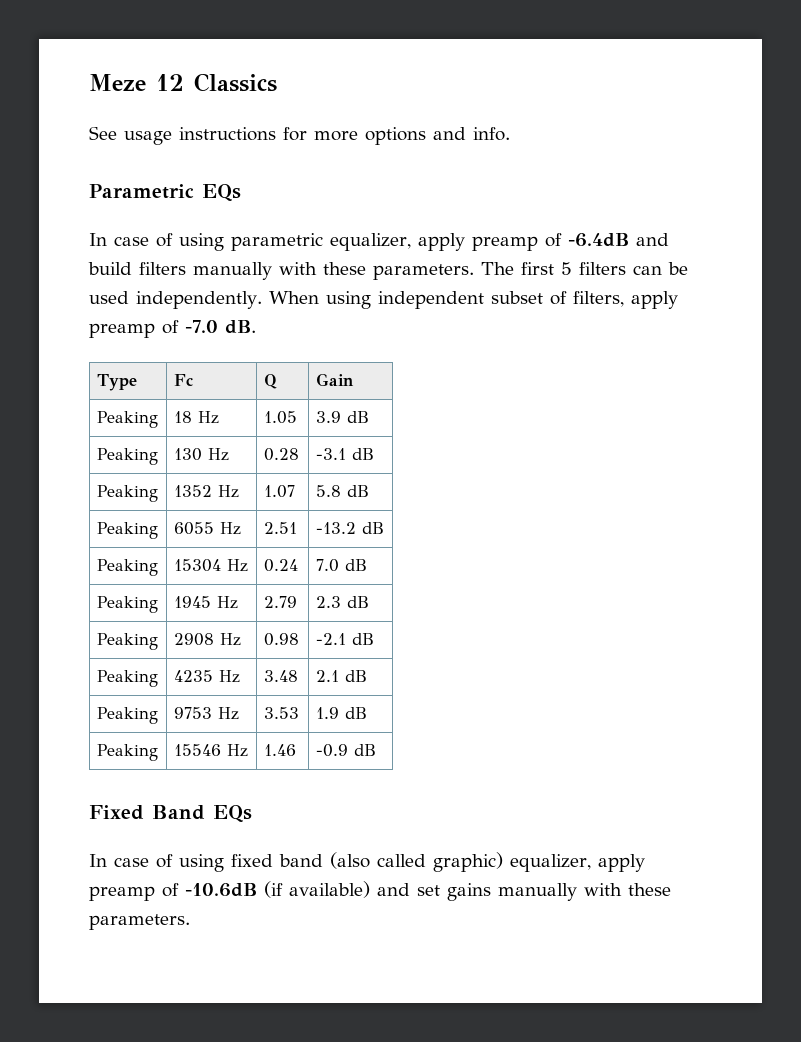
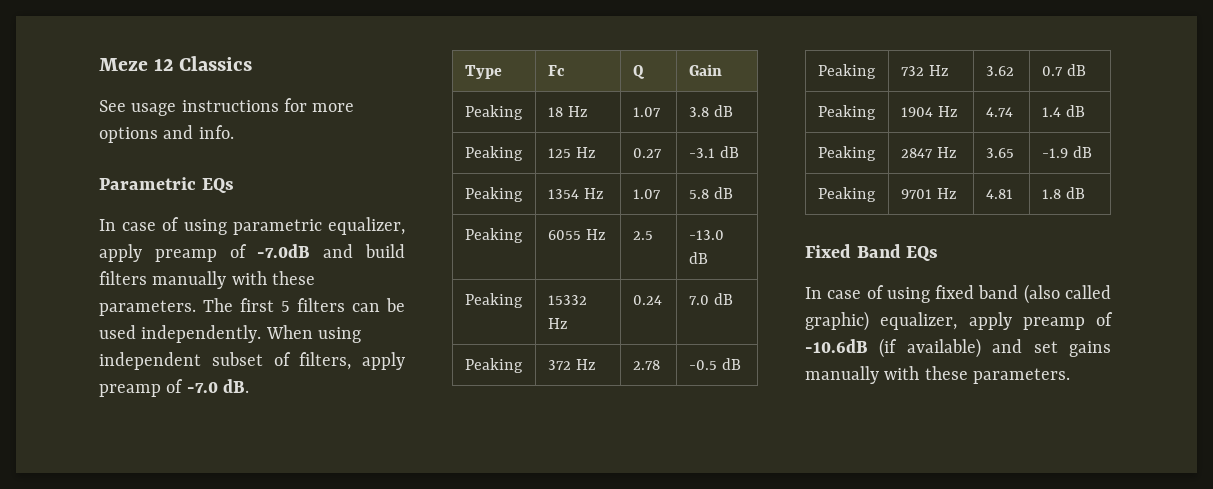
- In case of using parametric equalizer, apply preamp of -6.4dB and build filters manually with these parameters.
+ In case of using parametric equalizer, apply preamp of -7.0dB and build filters manually with these parameters.
- Peaking | 18 Hz | 1.05 | 3.9 dB
- Peaking | 130 Hz | 0.28 | -3.1 dB
+ Peaking | 18 Hz | 1.07 | 3.8 dB
+ Peaking | 125 Hz | 0.27 | -3.1 dB
- Peaking | 1352 Hz | 1.07 | 5.8 dB
+ Peaking | 1354 Hz | 1.07 | 5.8 dB
- Peaking | 6055 Hz | 2.51 | -13.2 dB
- Peaking | 15304 Hz | 0.24 | 7.0 dB
+ Peaking | 6055 Hz | 2.5 | -13.0 dB
+ Peaking | 15332 Hz | 0.24 | 7.0 dB
- Peaking | 1945 Hz | 2.79 | 2.3 dB
- Peaking | 2908 Hz | 0.98 | -2.1 dB
- Peaking | 4235 Hz | 3.48 | 2.1 dB
- Peaking | 9753 Hz | 3.53 | 1.9 dB
- Peaking | 15546 Hz | 1.46 | -0.9 dB
+ Peaking | 372 Hz | 2.78 | -0.5 dB
+ Peaking | 732 Hz | 3.62 | 0.7 dB
+ Peaking | 1904 Hz | 4.74 | 1.4 dB
+ Peaking | 2847 Hz | 3.65 | -1.9 dB
+ Peaking | 9701 Hz | 4.81 | 1.8 dB

